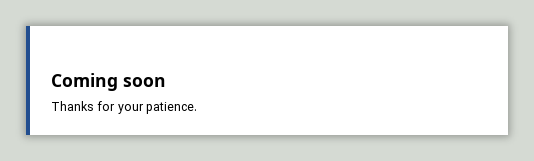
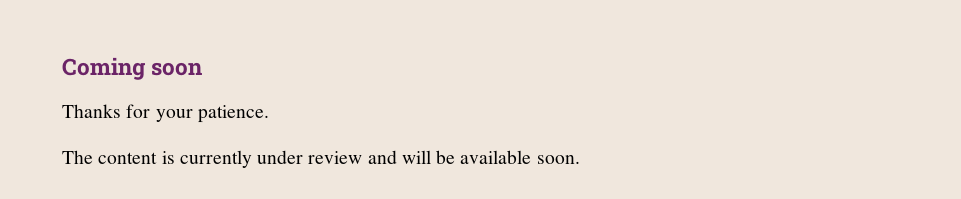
+ The content is currently under review and will be available soon.

